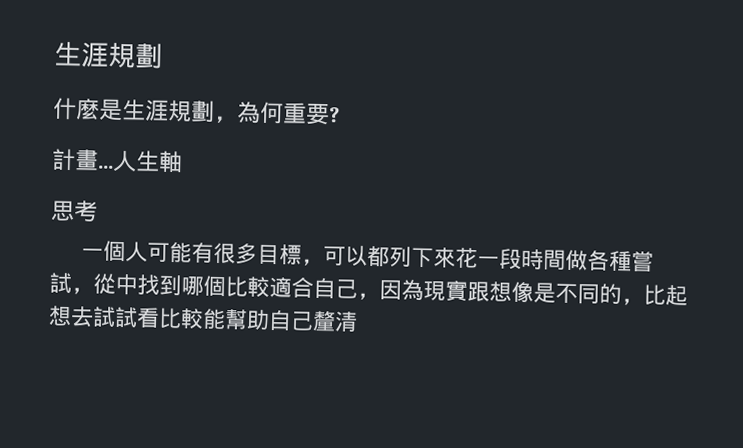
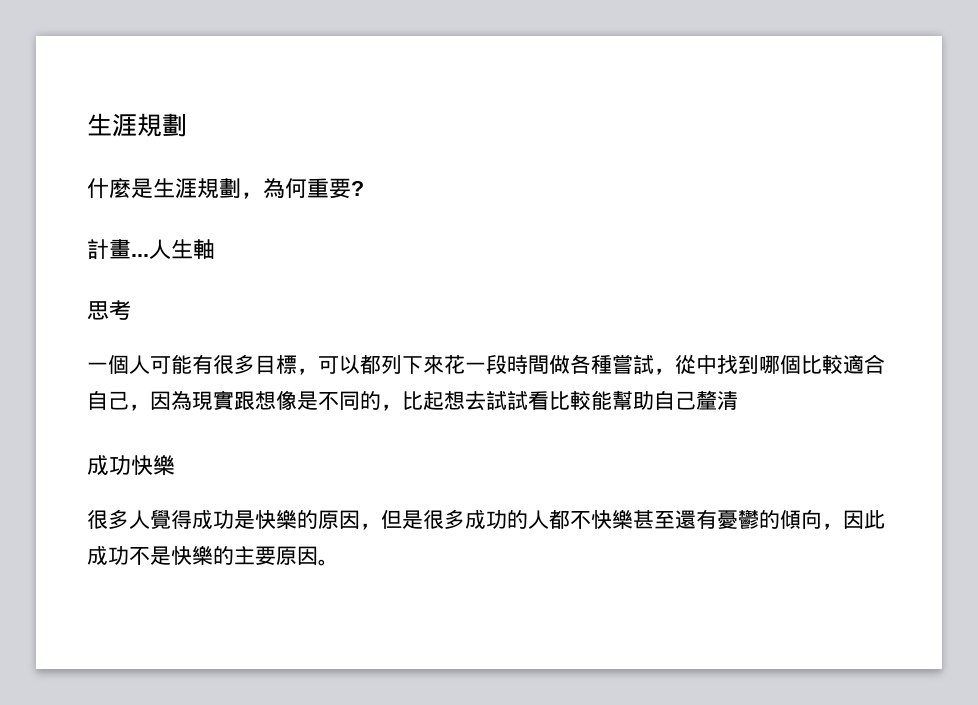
+ 成功快樂
+ 很多人覺得成功是快樂的原因，但是很多成功的人都不快樂甚至還有憂鬱的傾向，因此成功不是快樂的主要原因。

